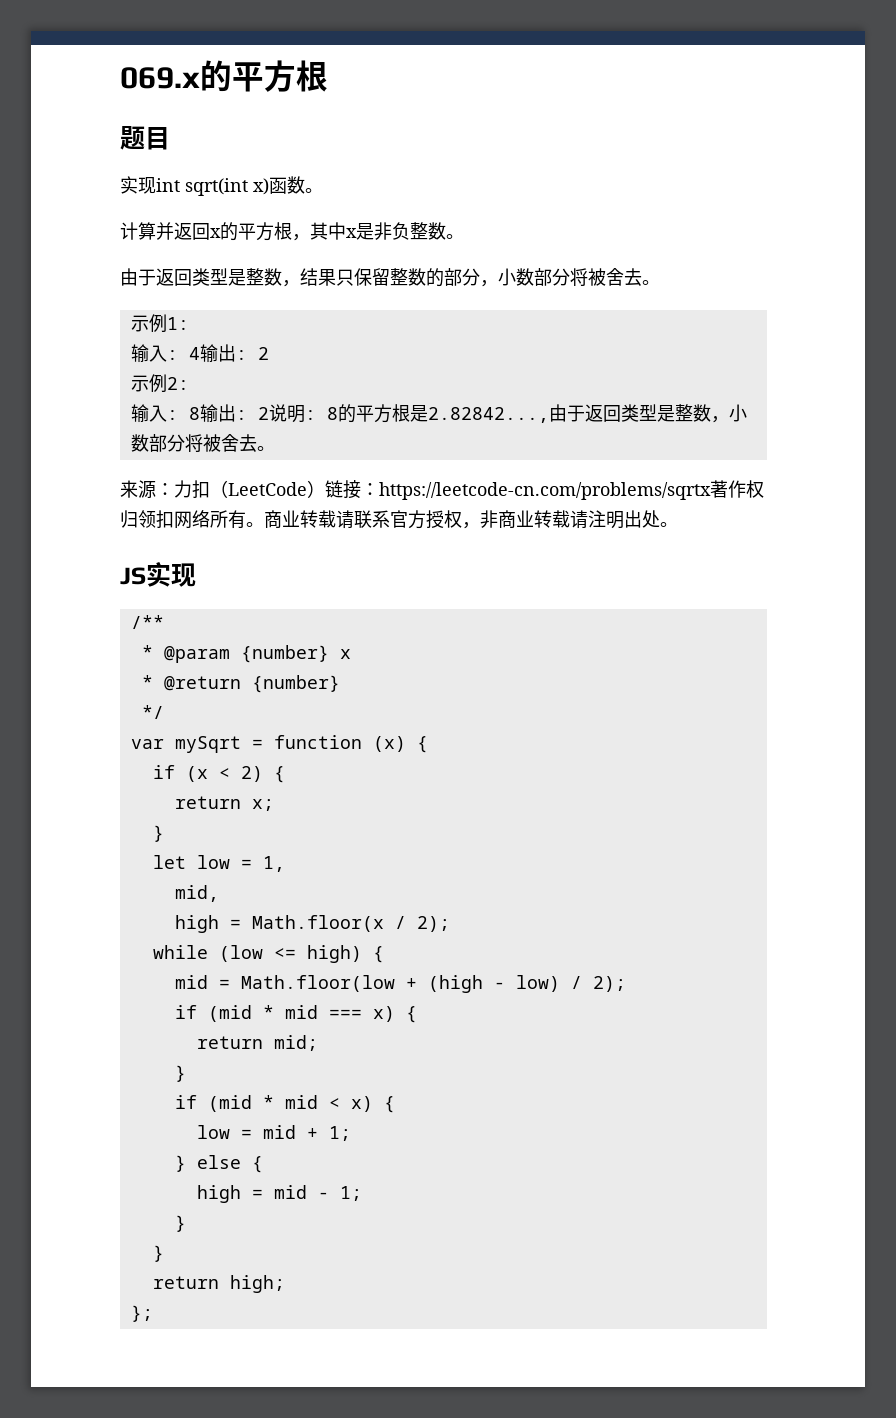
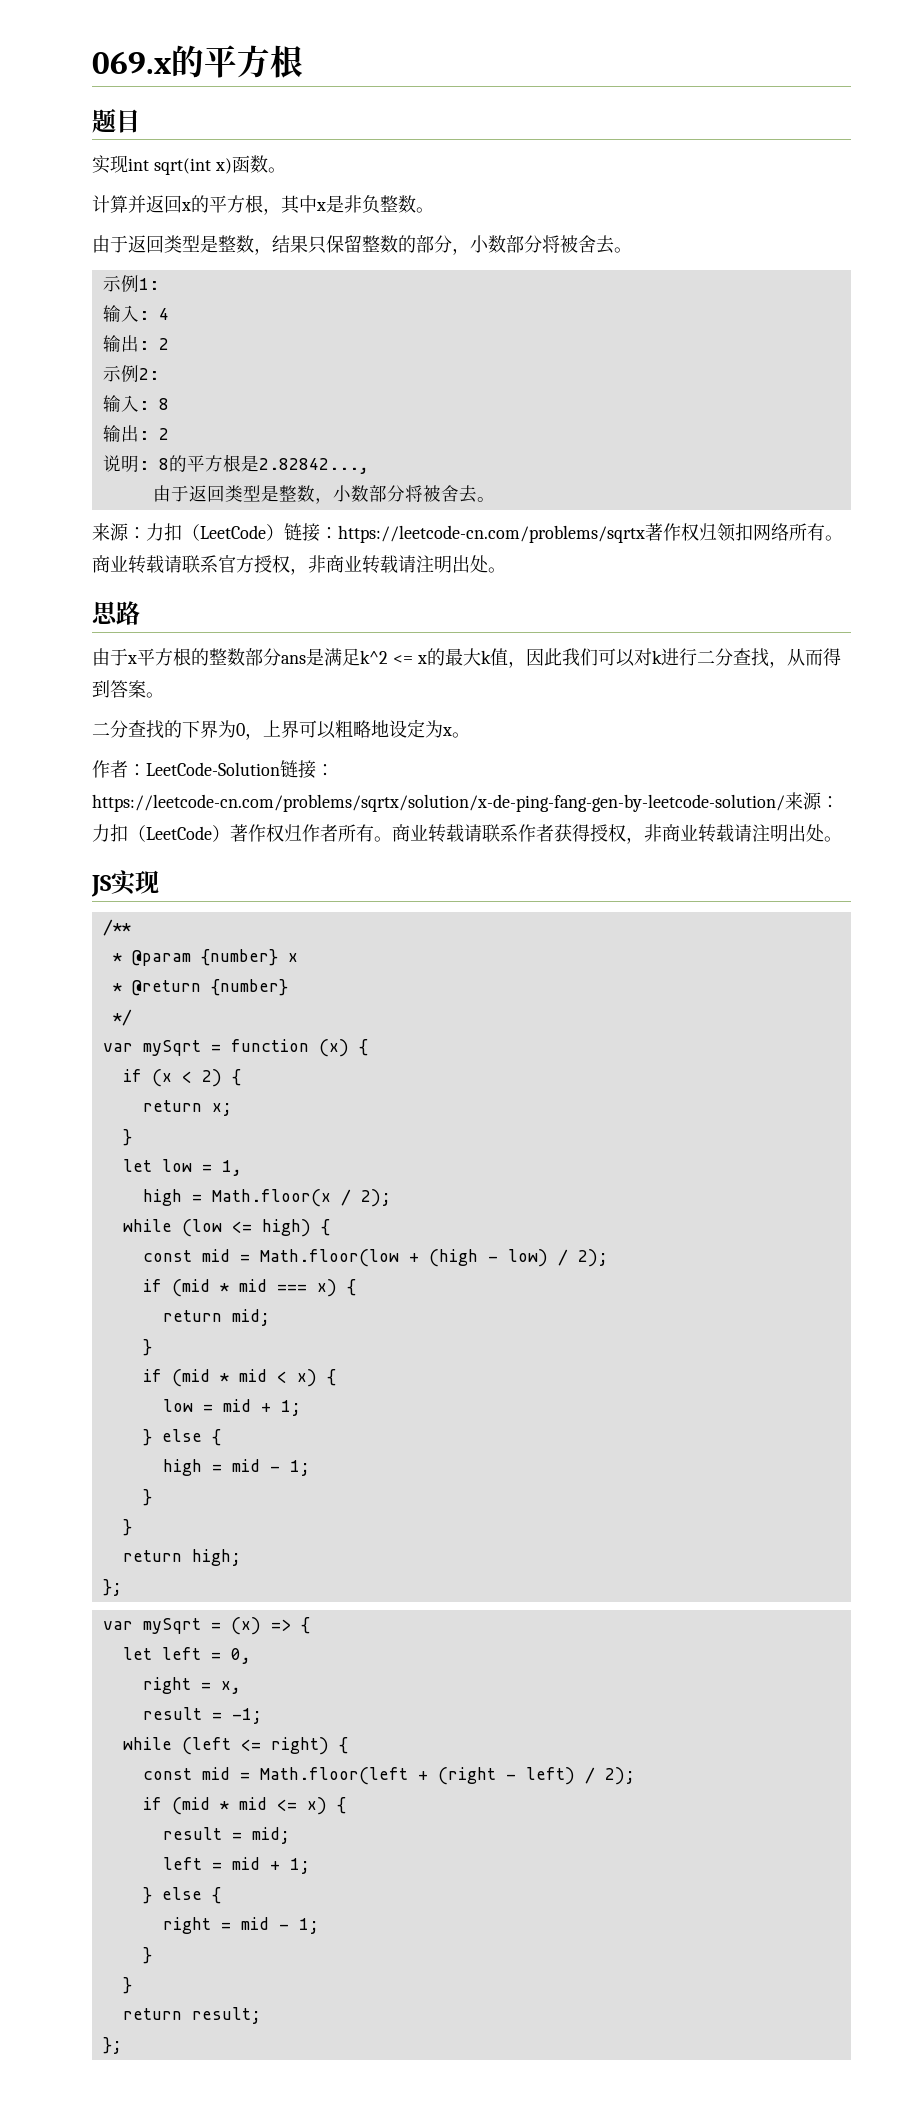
- 输入: 4输出: 2
+ 输入: 4
+ 输出: 2
- 输入: 8输出: 2说明: 8的平方根是2.82842...,由于返回类型是整数，小数部分将被舍去。
+ 输入: 8
+ 输出: 2
+ 说明: 8的平方根是2.82842...,
+ 由于返回类型是整数，小数部分将被舍去。
+ 思路
+ 由于x平方根的整数部分ans是满足k^2 <= x的最大k值，因此我们可以对k进行二分查找，从而得到答案。
+ 二分查找的下界为0，上界可以粗略地设定为x。
+ 作者：LeetCode-Solution链接：https://leetcode-cn.com/problems/sqrtx/solution/x-de-ping-fang-gen-by-leetcode-solution/来源：力扣（LeetCode）著作权归作者所有。商业转载请联系作者获得授权，非商业转载请注明出处。
- mid,
- mid = Math.floor(low + (high - low) / 2);
+ const mid = Math.floor(low + (high - low) / 2);
+ var mySqrt = (x) => {
+ let left = 0,
+ right = x,
+ result = -1;
+ while (left <= right) {
+ const mid = Math.floor(left + (right - left) / 2);
+ if (mid * mid <= x) {
+ result = mid;
+ left = mid + 1;
+ } else {
+ right = mid - 1;
+ }
+ }
+ return result;
+ };

